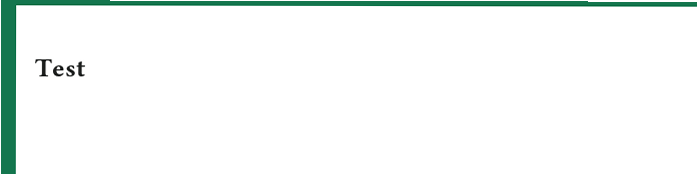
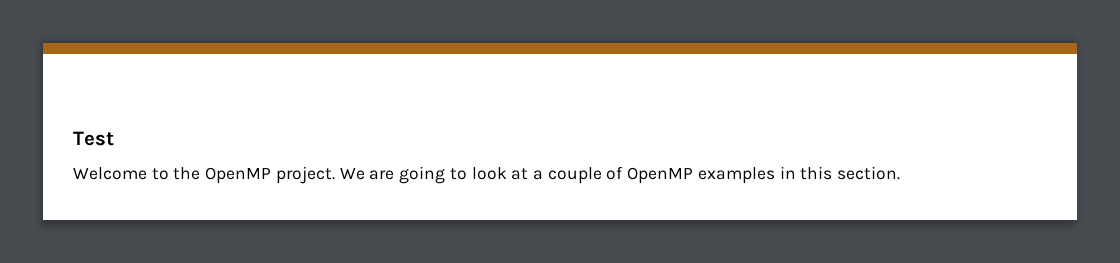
+ Welcome to the OpenMP project. We are going to look at a couple of OpenMP examples in this section.

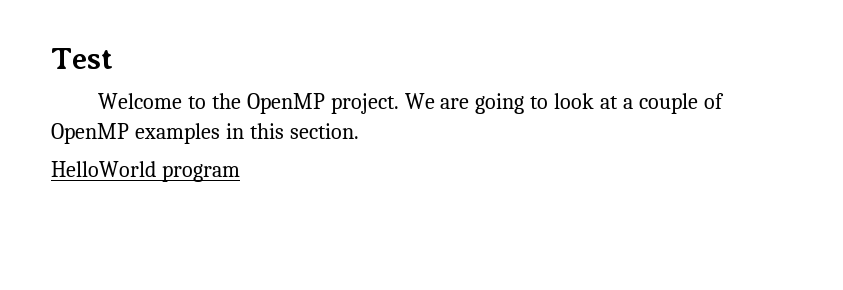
+ HelloWorld program

